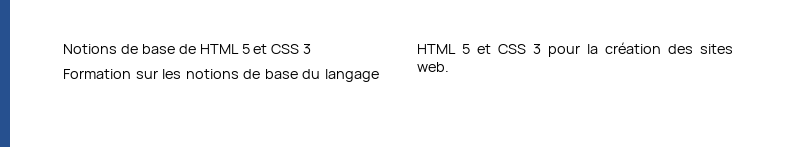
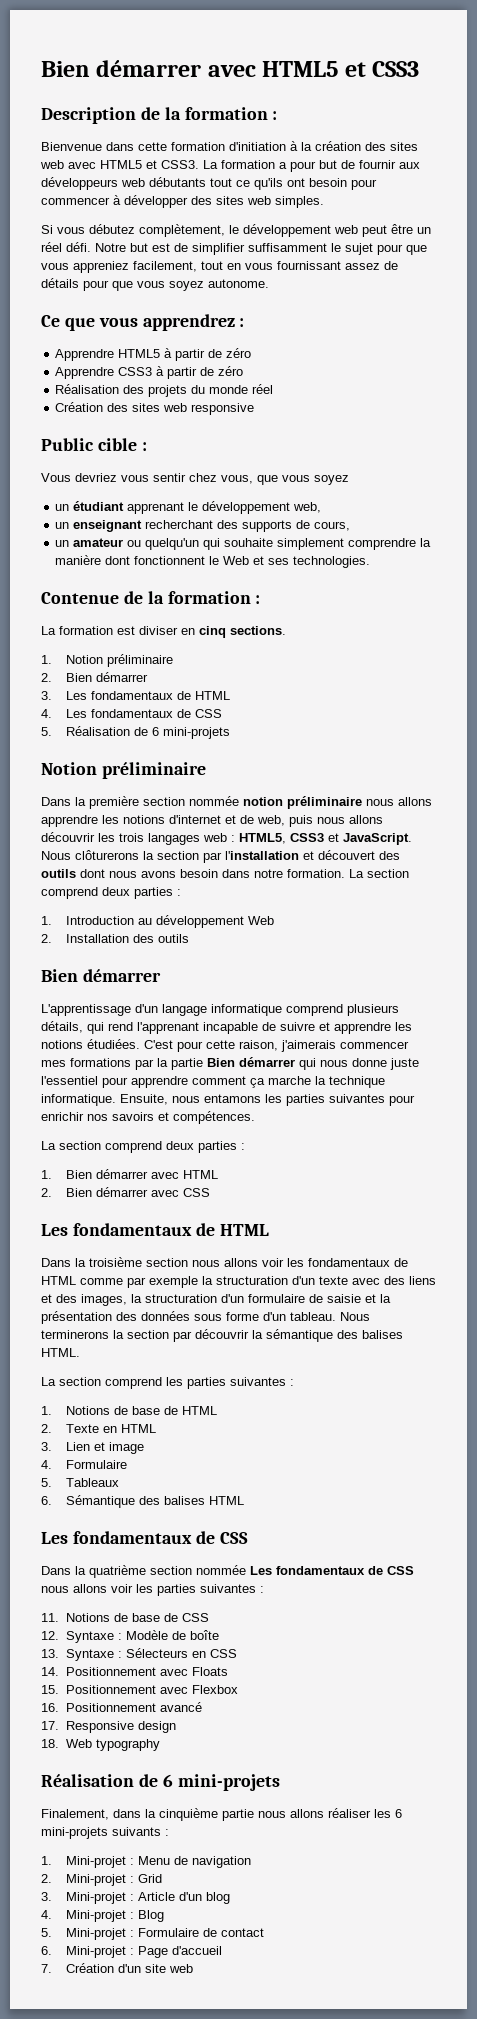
- Notions de base de HTML 5 et CSS 3
- Formation sur les notions de base du langage HTML 5 et CSS 3 pour la création des sites web.
+ Bien démarrer avec HTML5 et CSS3
+ Description de la formation :
+ Bienvenue dans cette formation d'initiation à la création des sites web avec HTML5 et CSS3. La formation a pour but de fournir aux développeurs web débutants tout ce qu'ils ont besoin pour commencer à développer des sites web simples.
+ Si vous débutez complètement, le développement web peut être un réel défi. Notre but est de simplifier suffisamment le sujet pour que vous appreniez facilement, tout en vous fournissant assez de détails pour que vous soyez autonome.
+ Ce que vous apprendrez :
+ Apprendre HTML5 à partir de zéro
+ Apprendre CSS3 à partir de zéro
+ Réalisation des projets du monde réel
+ Création des sites web responsive
+ Public cible :
+ Vous devriez vous sentir chez vous, que vous soyez
+ un étudiant apprenant le développement web,
+ un enseignant recherchant des supports de cours,
+ un amateur ou quelqu'un qui souhaite simplement comprendre la manière dont fonctionnent le Web et ses technologies.
+ Contenue de la formation :
+ La formation est diviser en cinq sections.
+ 1. Notion préliminaire
+ 2. Bien démarrer
+ 3. Les fondamentaux de HTML
+ 4. Les fondamentaux de CSS
+ 5. Réalisation de 6 mini-projets
+ Notion préliminaire
+ Dans la première section nommée notion préliminaire nous allons apprendre les notions d'internet et de web, puis nous allons découvrir les trois langages web : HTML5, CSS3 et JavaScript. Nous clôturerons la section par l'installation et découvert des outils dont nous avons besoin dans notre formation. La section comprend deux parties :
+ 1. Introduction au développement Web
+ 2. Installation des outils
+ Bien démarrer
+ L'apprentissage d'un langage informatique comprend plusieurs détails, qui rend l'apprenant incapable de suivre et apprendre les notions étudiées. C'est pour cette raison, j'aimerais commencer mes formations par la partie Bien démarrer qui nous donne juste l'essentiel pour apprendre comment ça marche la technique informatique. Ensuite, nous entamons les parties suivantes pour enrichir nos savoirs et compétences.
+ La section comprend deux parties :
+ 1. Bien démarrer avec HTML
+ 2. Bien démarrer avec CSS
+ Les fondamentaux de HTML
+ Dans la troisième section nous allons voir les fondamentaux de HTML comme par exemple la structuration d'un texte avec des liens et des images, la structuration d'un formulaire de saisie et la présentation des données sous forme d'un tableau. Nous terminerons la section par découvrir la sémantique des balises HTML.
+ La section comprend les parties suivantes :
+ 1. Notions de base de HTML
+ 2. Texte en HTML
+ 3. Lien et image
+ 4. Formulaire
+ 5. Tableaux
+ 6. Sémantique des balises HTML
+ Les fondamentaux de CSS
+ Dans la quatrième section nommée Les fondamentaux de CSS nous allons voir les parties suivantes :
+ 11. Notions de base de CSS
+ 12. Syntaxe : Modèle de boîte
+ 13. Syntaxe : Sélecteurs en CSS
+ 14. Positionnement avec Floats
+ 15. Positionnement avec Flexbox
+ 16. Positionnement avancé
+ 17. Responsive design
+ 18. Web typography
+ Réalisation de 6 mini-projets
+ Finalement, dans la cinquième partie nous allons réaliser les 6 mini-projets suivants :
+ 1. Mini-projet : Menu de navigation
+ 2. Mini-projet : Grid
+ 3. Mini-projet : Article d'un blog
+ 4. Mini-projet : Blog
+ 5. Mini-projet : Formulaire de contact
+ 6. Mini-projet : Page d'accueil
+ 7. Création d'un site web

